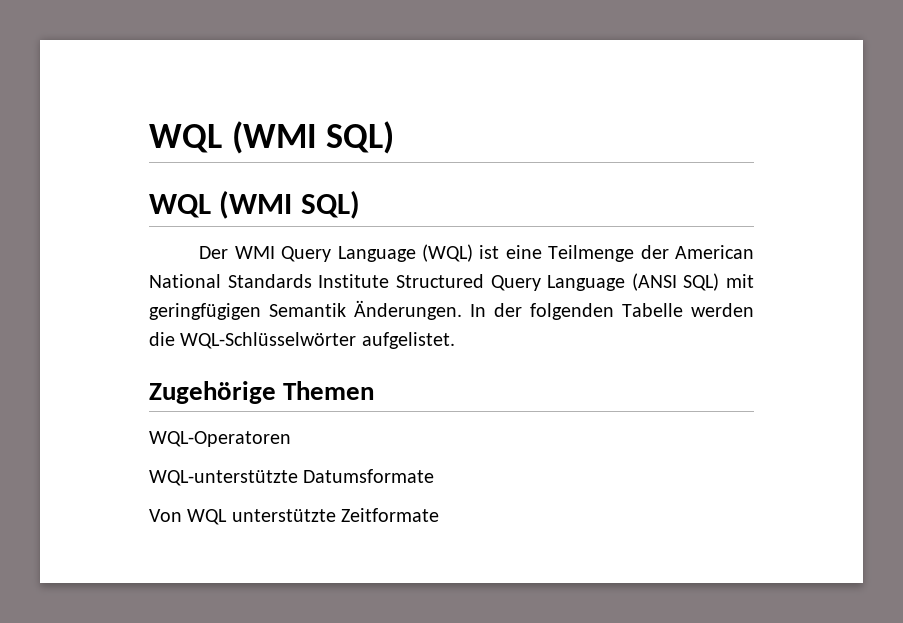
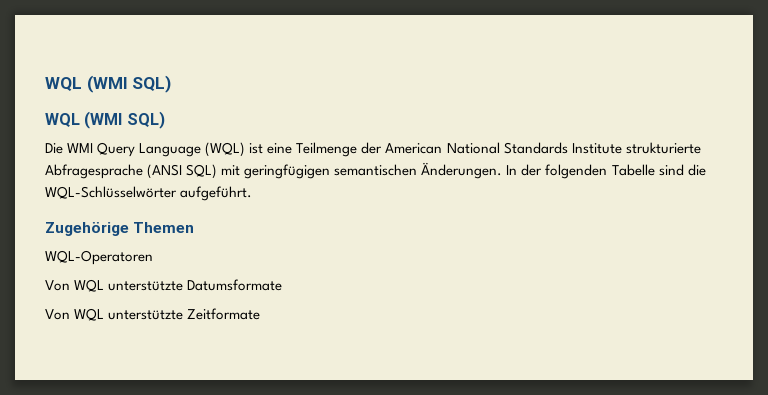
- Der WMI Query Language (WQL) ist eine Teilmenge der American National Standards Institute Structured Query Language (ANSI SQL) mit geringfügigen Semantik Änderungen.
+ Die WMI Query Language (WQL) ist eine Teilmenge der American National Standards Institute strukturierte Abfragesprache (ANSI SQL) mit geringfügigen semantischen Änderungen.
- In der folgenden Tabelle werden die WQL-Schlüsselwörter aufgelistet.
+ In der folgenden Tabelle sind die WQL-Schlüsselwörter aufgeführt.
- WQL-unterstützte Datumsformate
+ Von WQL unterstützte Datumsformate

